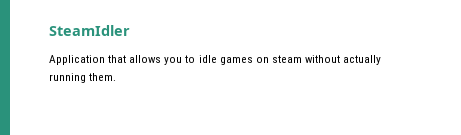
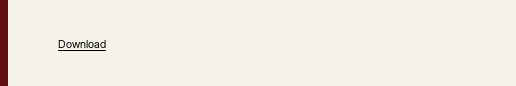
- SteamIdler
- Application that allows you to idle games on steam without actually running them.
+ Download

